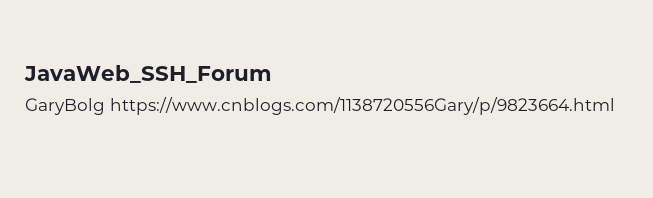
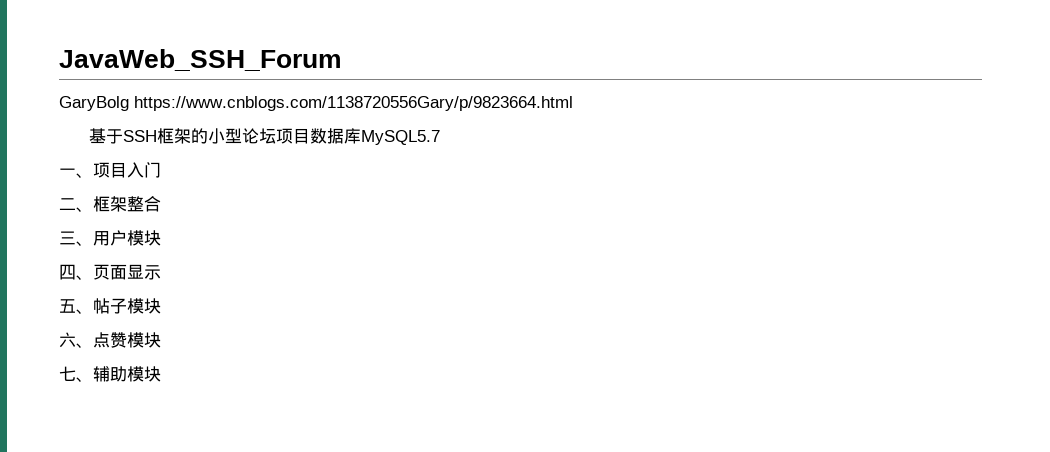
+ 基于SSH框架的小型论坛项目数据库MySQL5.7
+ 一、项目入门
+ 二、框架整合
+ 三、用户模块
+ 四、页面显示
+ 五、帖子模块
+ 六、点赞模块
+ 七、辅助模块

